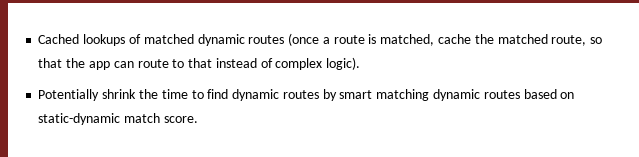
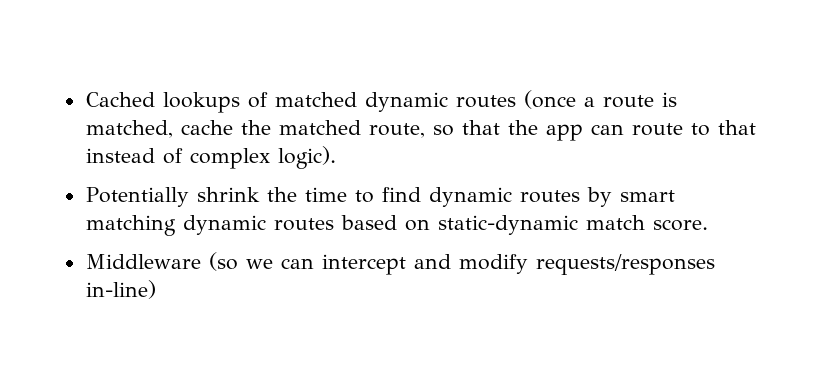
+ Middleware (so we can intercept and modify requests/responses in-line)

